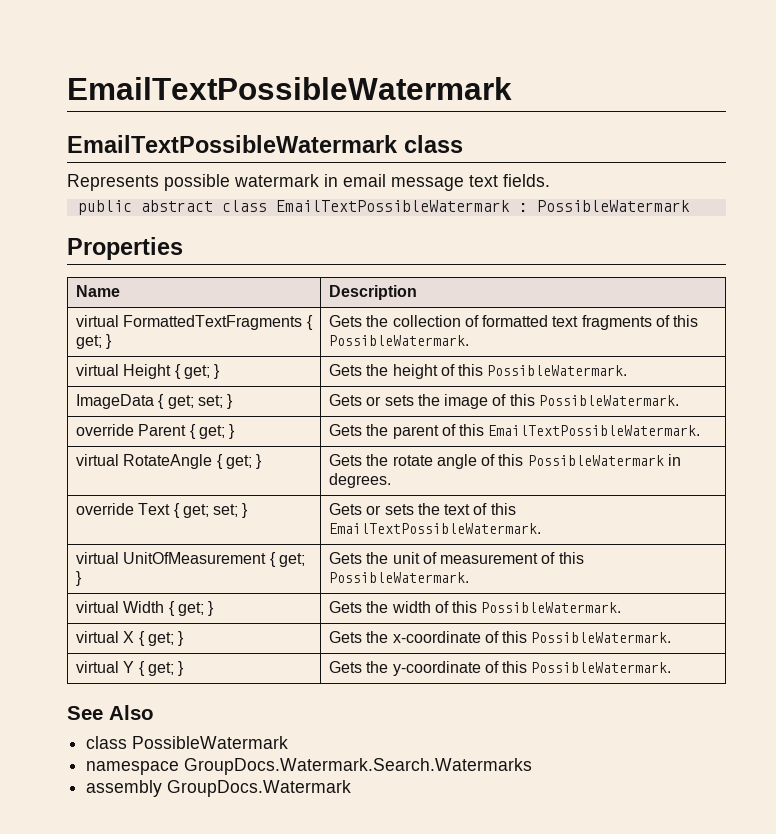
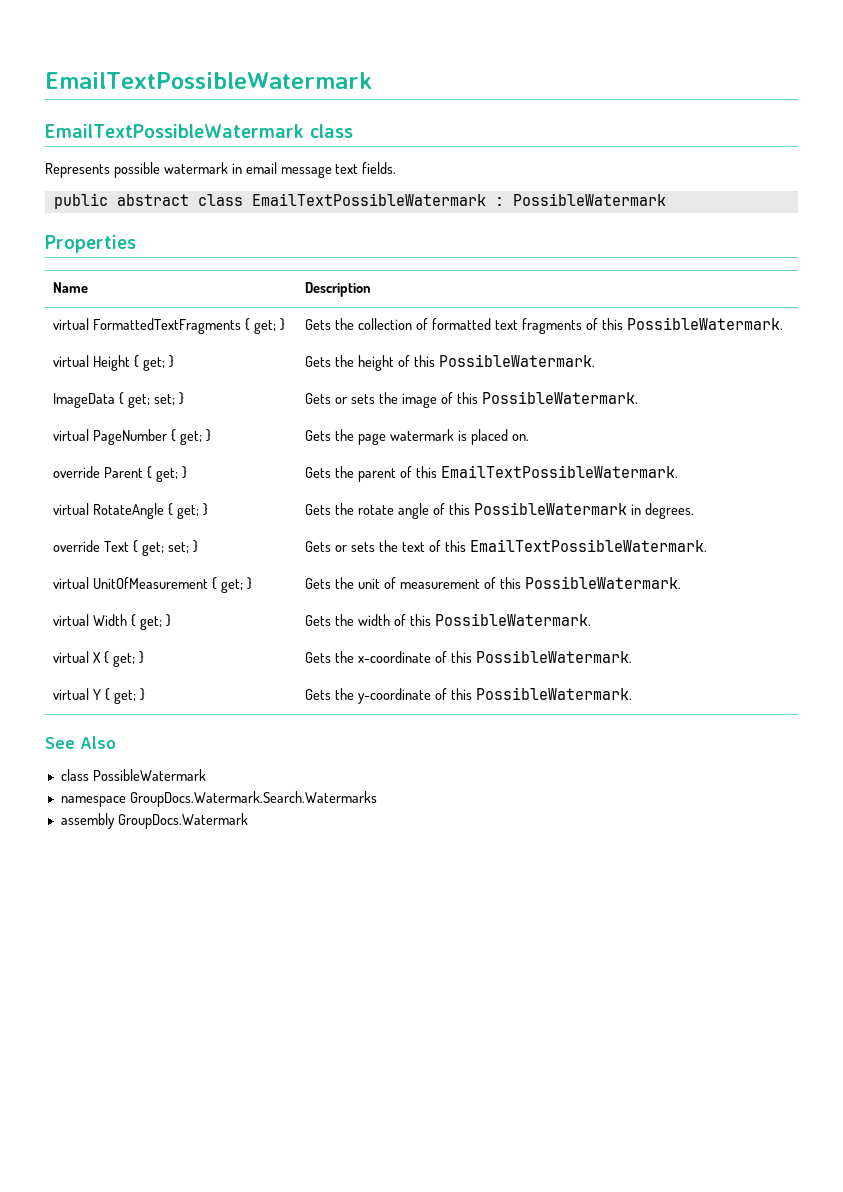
+ virtual PageNumber { get; } | Gets the page watermark is placed on.

